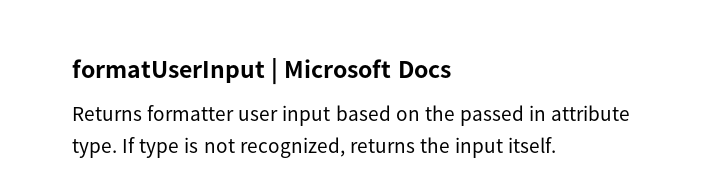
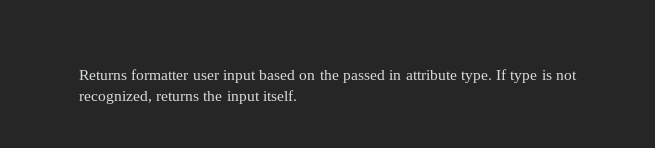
- formatUserInput | Microsoft Docs

